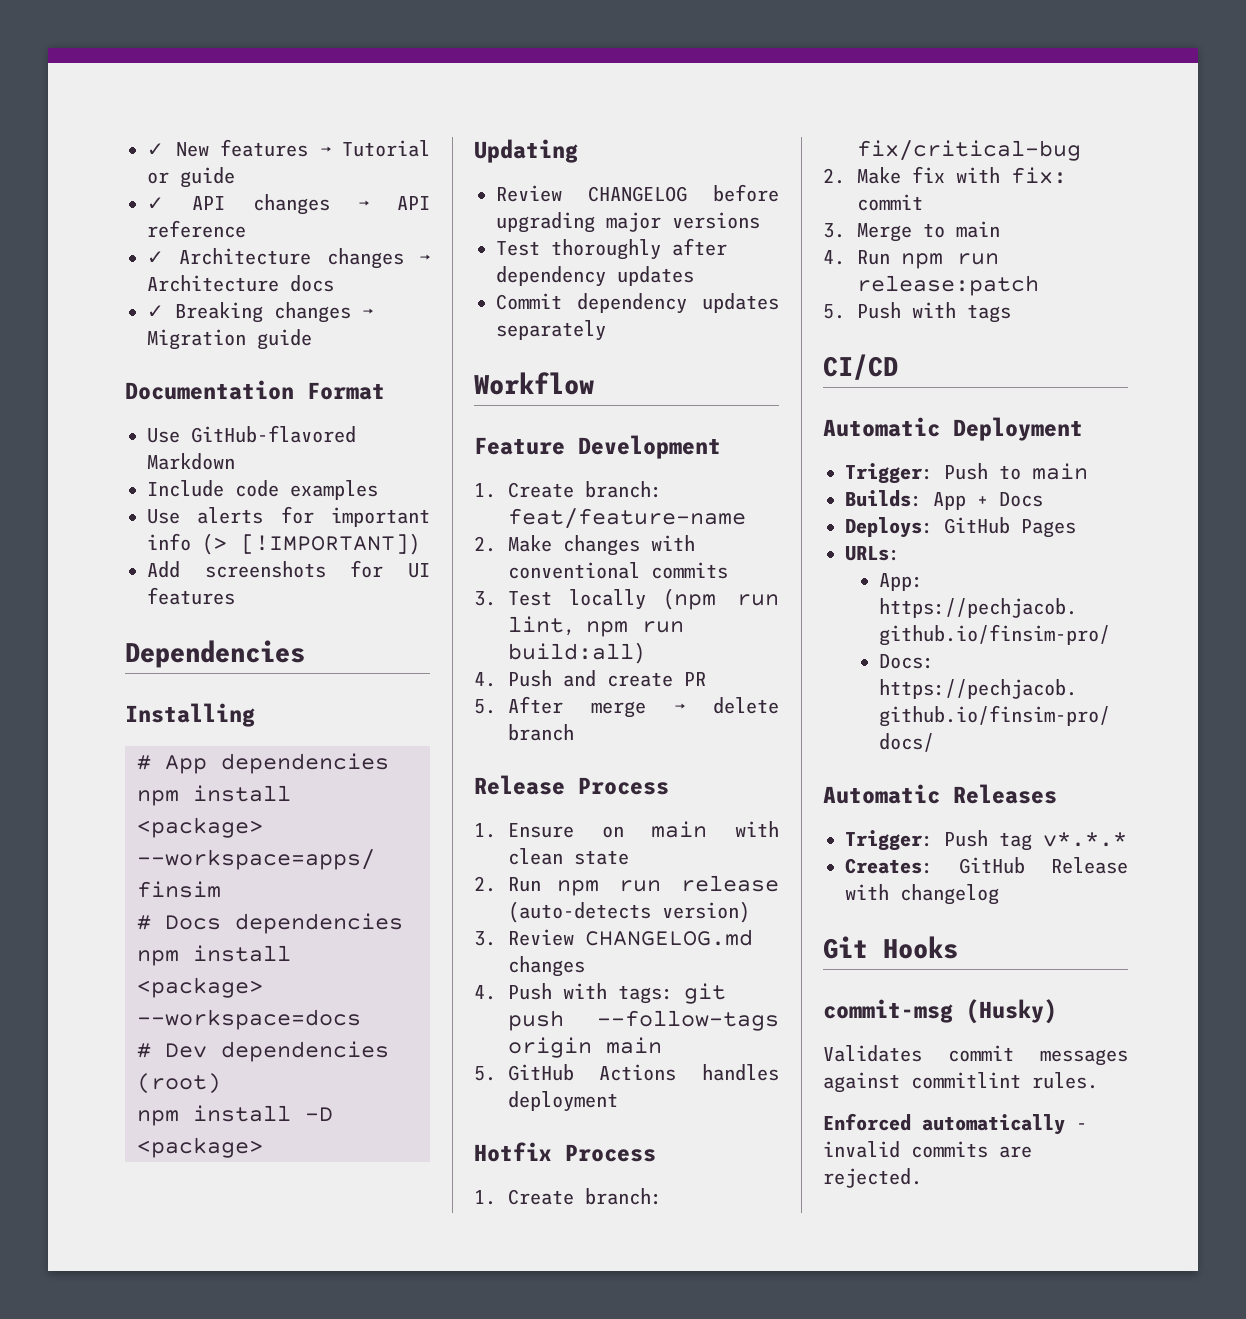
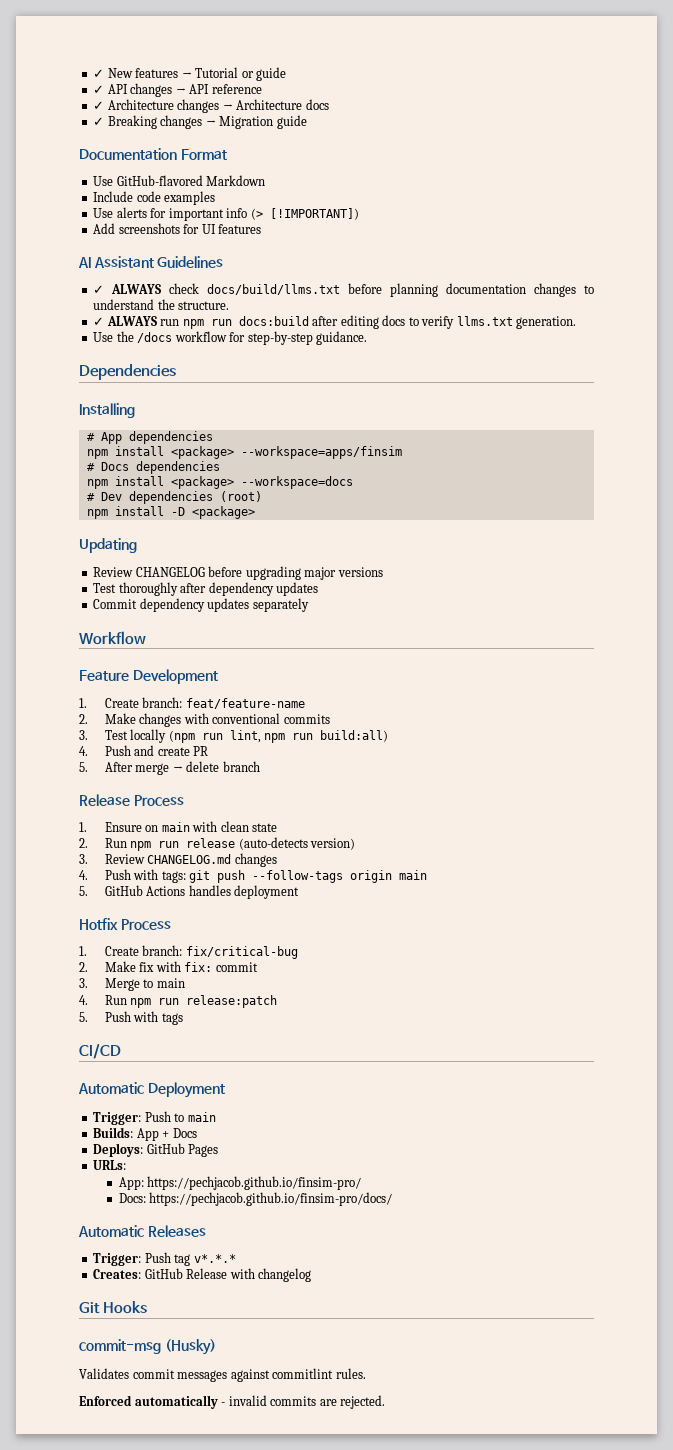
+ AI Assistant Guidelines
+ ✓ ALWAYS check docs/build/llms.txt before planning documentation changes to understand the structure.
+ ✓ ALWAYS run npm run docs:build after editing docs to verify llms.txt generation.
+ Use the /docs workflow for step-by-step guidance.

